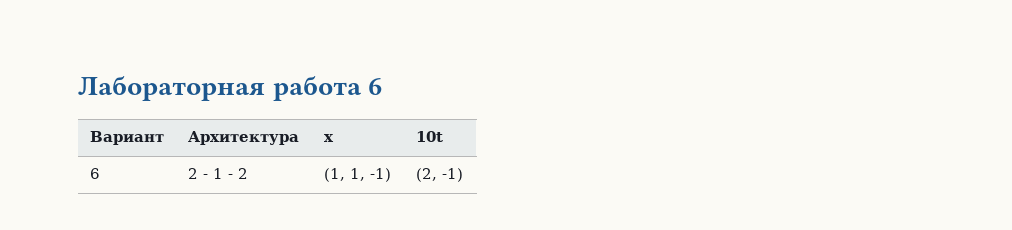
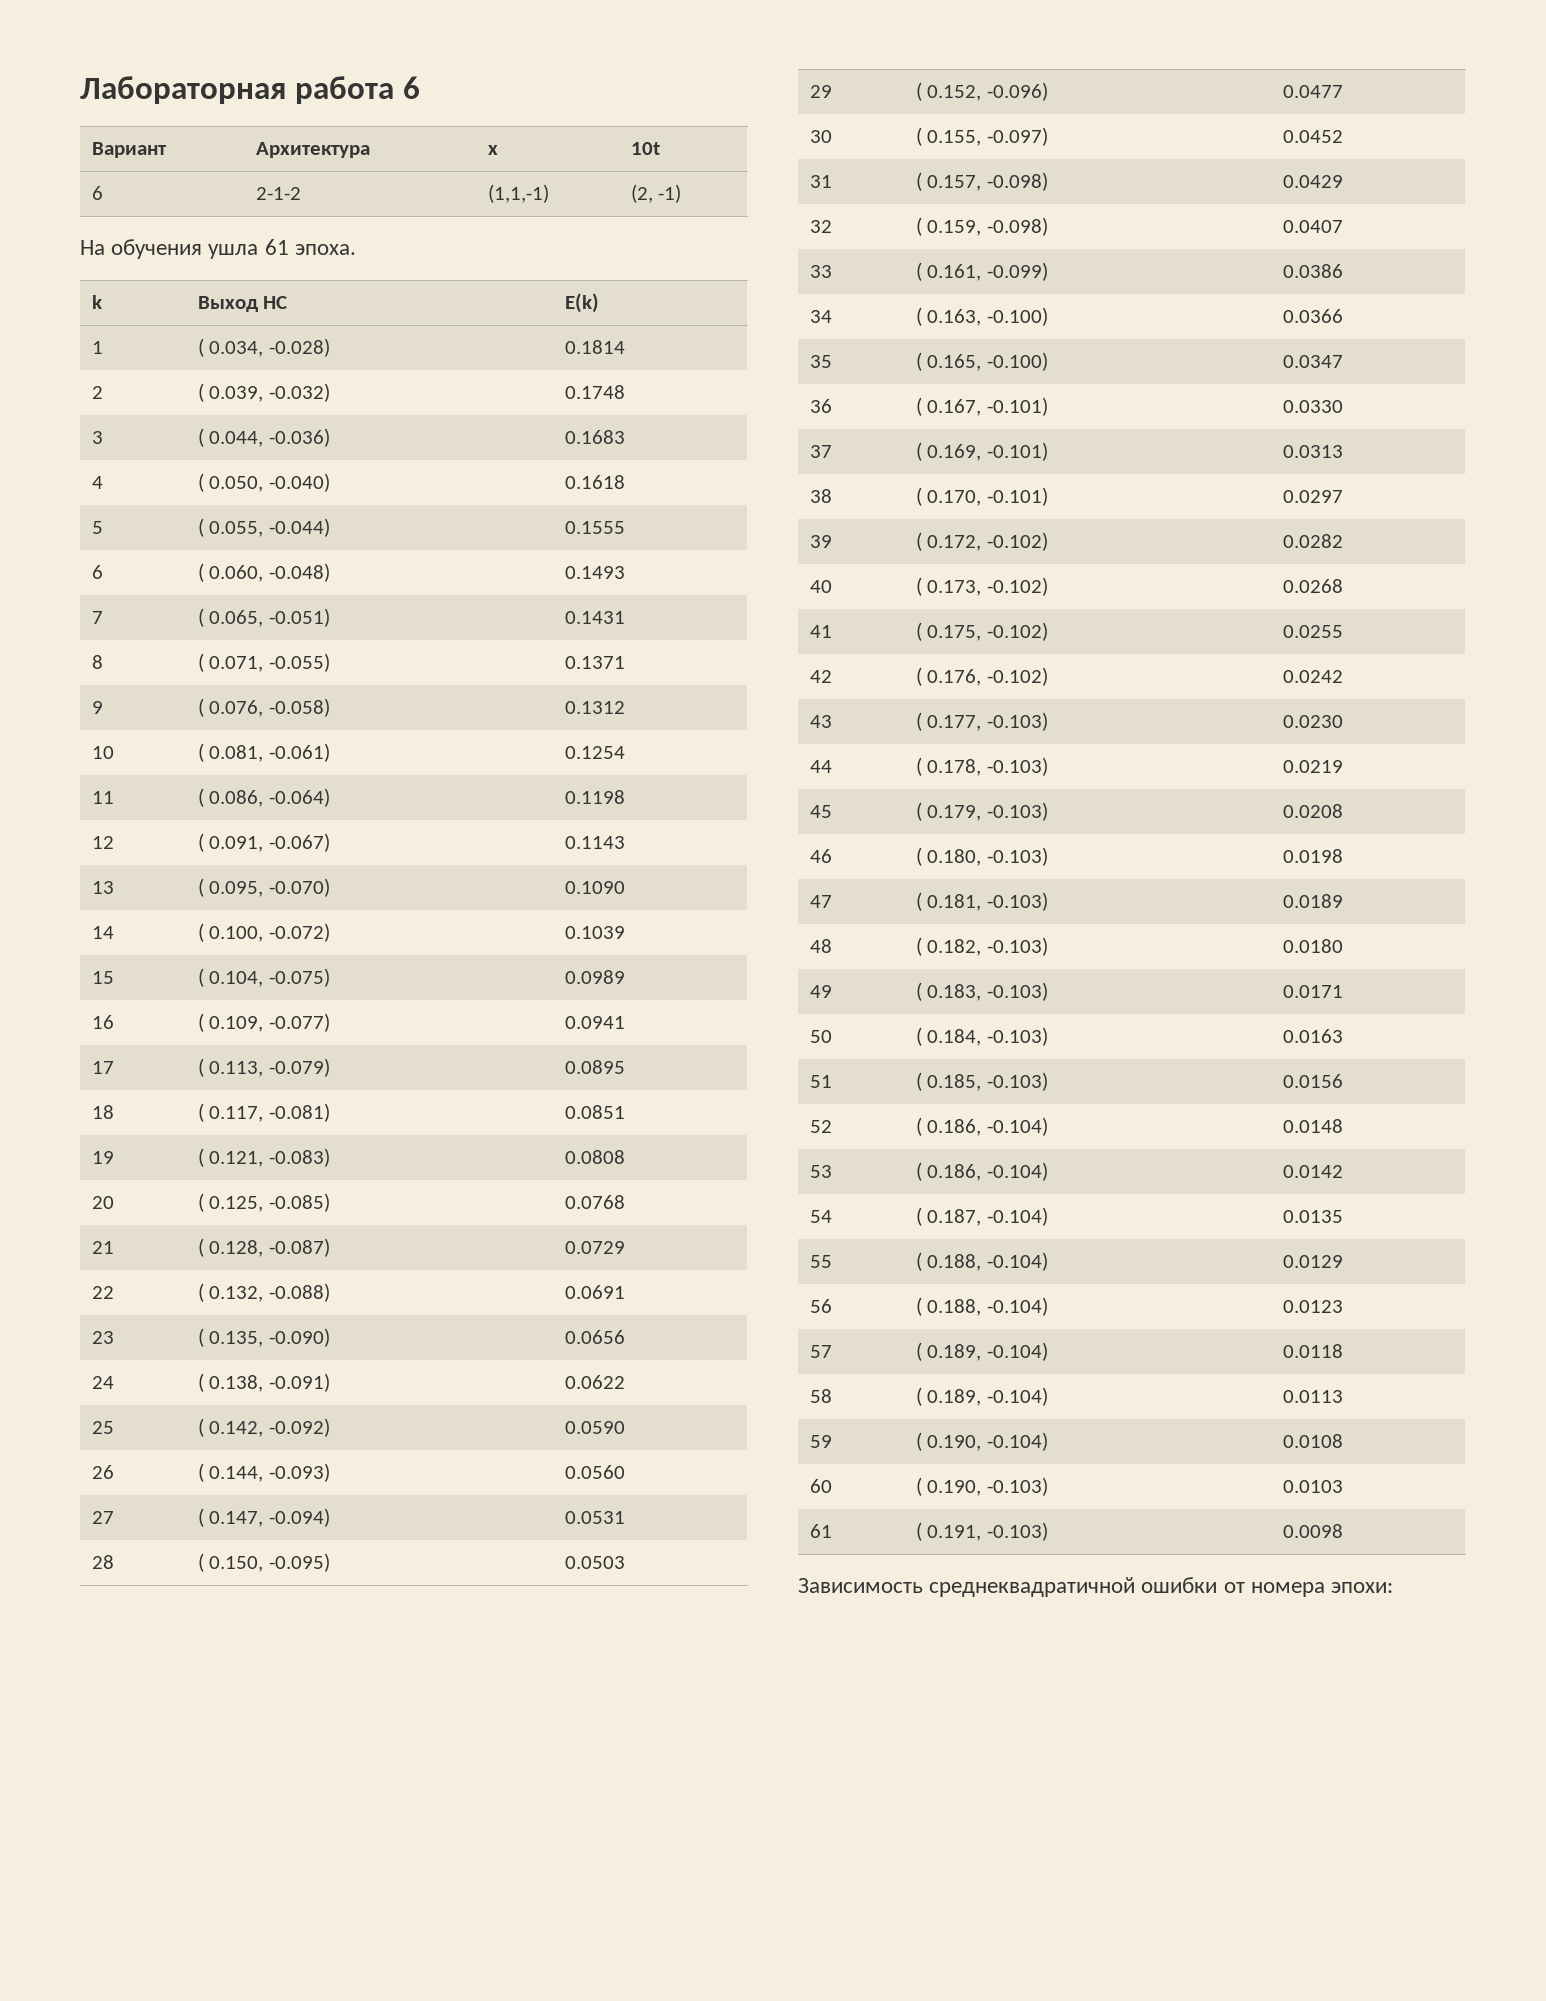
- 6 | 2 - 1 - 2 | (1, 1, -1) | (2, -1)
+ 6 | 2-1-2 | (1,1,-1) | (2, -1)
+ На обучения ушла 61 эпоха.
+ k | Выход НС | E(k)
+ 1 | ( 0.034, -0.028) | 0.1814
+ 2 | ( 0.039, -0.032) | 0.1748
+ 3 | ( 0.044, -0.036) | 0.1683
+ 4 | ( 0.050, -0.040) | 0.1618
+ 5 | ( 0.055, -0.044) | 0.1555
+ 6 | ( 0.060, -0.048) | 0.1493
+ 7 | ( 0.065, -0.051) | 0.1431
+ 8 | ( 0.071, -0.055) | 0.1371
+ 9 | ( 0.076, -0.058) | 0.1312
+ 10 | ( 0.081, -0.061) | 0.1254
+ 11 | ( 0.086, -0.064) | 0.1198
+ 12 | ( 0.091, -0.067) | 0.1143
+ 13 | ( 0.095, -0.070) | 0.1090
+ 14 | ( 0.100, -0.072) | 0.1039
+ 15 | ( 0.104, -0.075) | 0.0989
+ 16 | ( 0.109, -0.077) | 0.0941
+ 17 | ( 0.113, -0.079) | 0.0895
+ 18 | ( 0.117, -0.081) | 0.0851
+ 19 | ( 0.121, -0.083) | 0.0808
+ 20 | ( 0.125, -0.085) | 0.0768
+ 21 | ( 0.128, -0.087) | 0.0729
+ 22 | ( 0.132, -0.088) | 0.0691
+ 23 | ( 0.135, -0.090) | 0.0656
+ 24 | ( 0.138, -0.091) | 0.0622
+ 25 | ( 0.142, -0.092) | 0.0590
+ 26 | ( 0.144, -0.093) | 0.0560
+ 27 | ( 0.147, -0.094) | 0.0531
+ 28 | ( 0.150, -0.095) | 0.0503
+ 29 | ( 0.152, -0.096) | 0.0477
+ 30 | ( 0.155, -0.097) | 0.0452
+ 31 | ( 0.157, -0.098) | 0.0429
+ 32 | ( 0.159, -0.098) | 0.0407
+ 33 | ( 0.161, -0.099) | 0.0386
+ 34 | ( 0.163, -0.100) | 0.0366
+ 35 | ( 0.165, -0.100) | 0.0347
+ 36 | ( 0.167, -0.101) | 0.0330
+ 37 | ( 0.169, -0.101) | 0.0313
+ 38 | ( 0.170, -0.101) | 0.0297
+ 39 | ( 0.172, -0.102) | 0.0282
+ 40 | ( 0.173, -0.102) | 0.0268
+ 41 | ( 0.175, -0.102) | 0.0255
+ 42 | ( 0.176, -0.102) | 0.0242
+ 43 | ( 0.177, -0.103) | 0.0230
+ 44 | ( 0.178, -0.103) | 0.0219
+ 45 | ( 0.179, -0.103) | 0.0208
+ 46 | ( 0.180, -0.103) | 0.0198
+ 47 | ( 0.181, -0.103) | 0.0189
+ 48 | ( 0.182, -0.103) | 0.0180
+ 49 | ( 0.183, -0.103) | 0.0171
+ 50 | ( 0.184, -0.103) | 0.0163
+ 51 | ( 0.185, -0.103) | 0.0156
+ 52 | ( 0.186, -0.104) | 0.0148
+ 53 | ( 0.186, -0.104) | 0.0142
+ 54 | ( 0.187, -0.104) | 0.0135
+ 55 | ( 0.188, -0.104) | 0.0129
+ 56 | ( 0.188, -0.104) | 0.0123
+ 57 | ( 0.189, -0.104) | 0.0118
+ 58 | ( 0.189, -0.104) | 0.0113
+ 59 | ( 0.190, -0.104) | 0.0108
+ 60 | ( 0.190, -0.103) | 0.0103
+ 61 | ( 0.191, -0.103) | 0.0098
+ Зависимость среднеквадратичной ошибки от номера эпохи:

